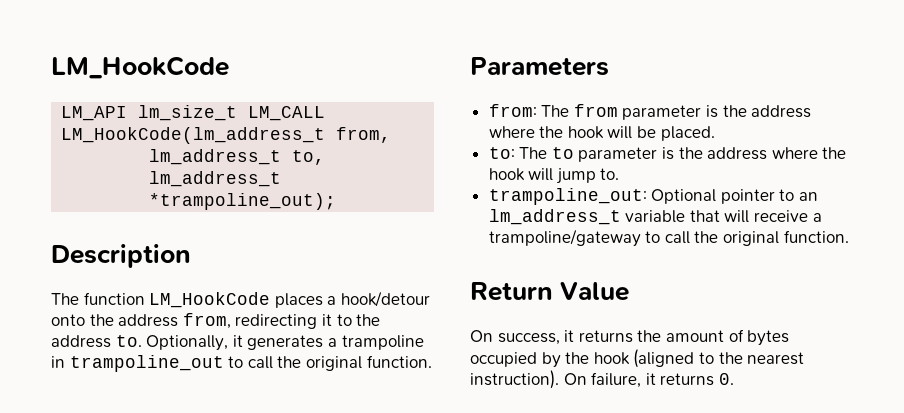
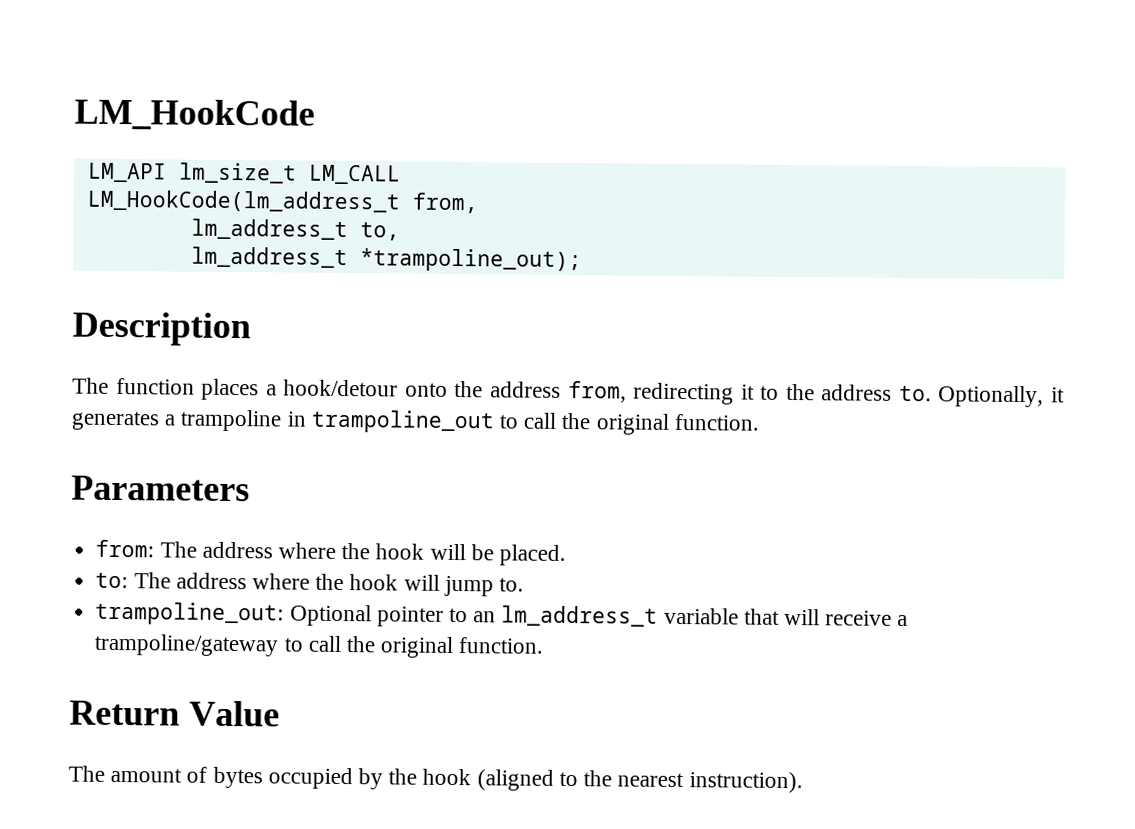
- The function LM_HookCode places a hook/detour onto the address from, redirecting it to the address to.
+ The function places a hook/detour onto the address from, redirecting it to the address to.
- from: The from parameter is the address where the hook will be placed.
+ from: The address where the hook will be placed.
- to: The to parameter is the address where the hook will jump to.
+ to: The address where the hook will jump to.
- On success, it returns the amount of bytes occupied by the hook (aligned to the nearest instruction). On failure, it returns 0.
+ The amount of bytes occupied by the hook (aligned to the nearest instruction).

